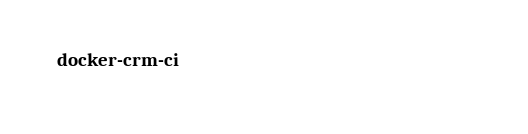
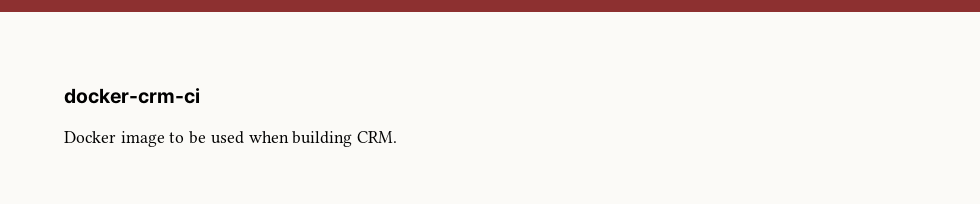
+ Docker image to be used when building CRM.

